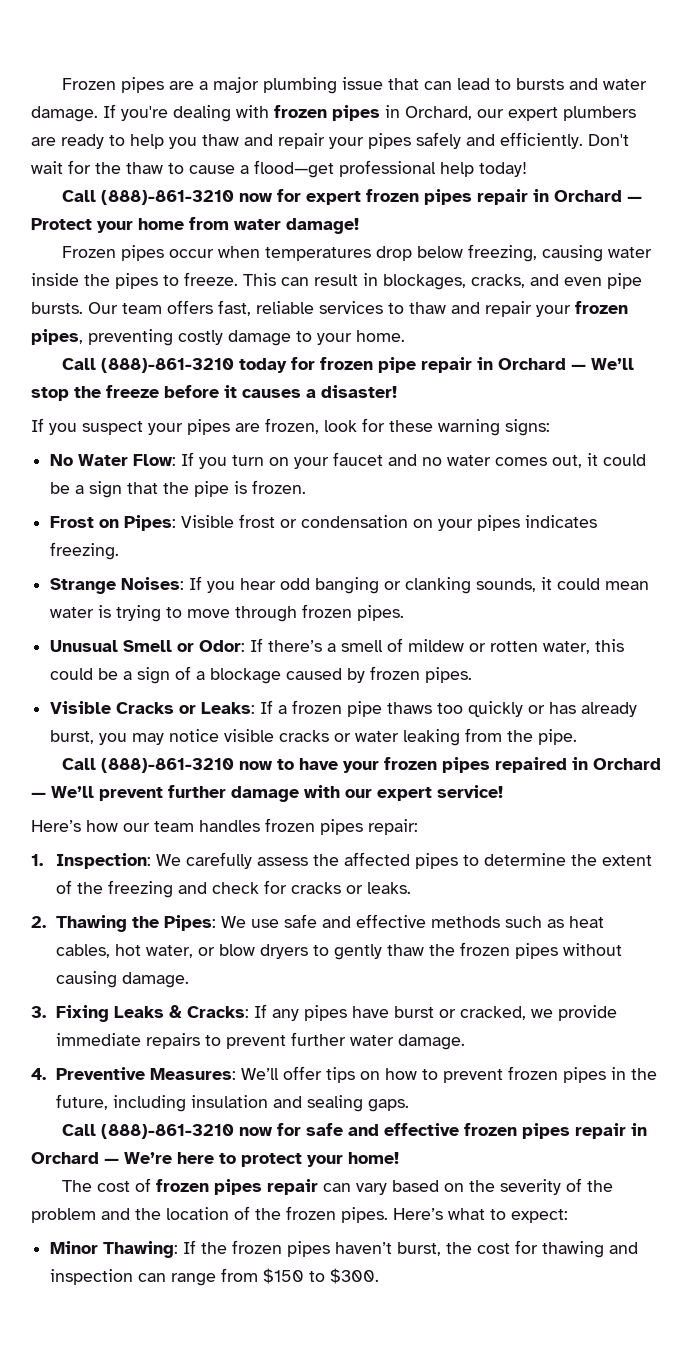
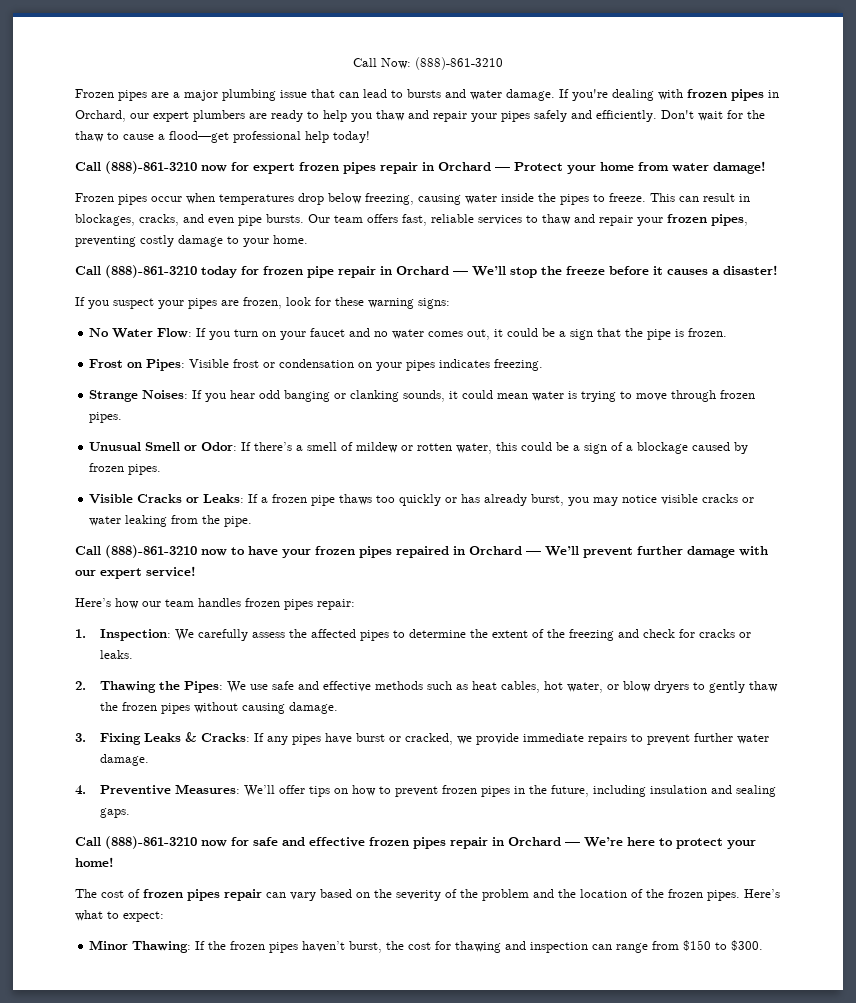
+ Call Now: (888)-861-3210

